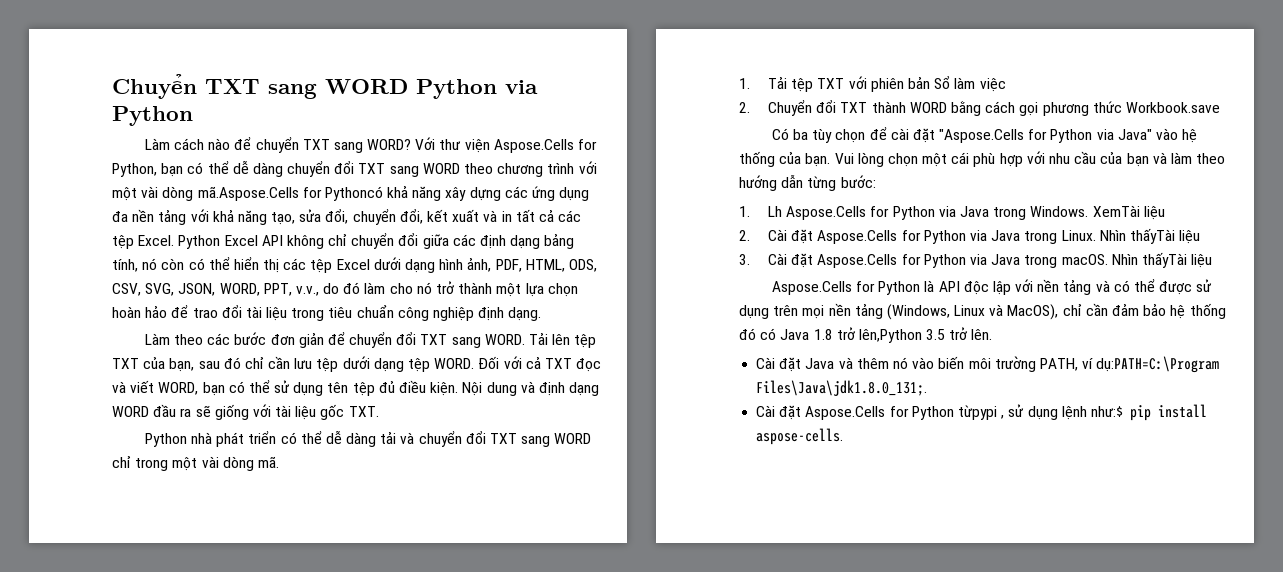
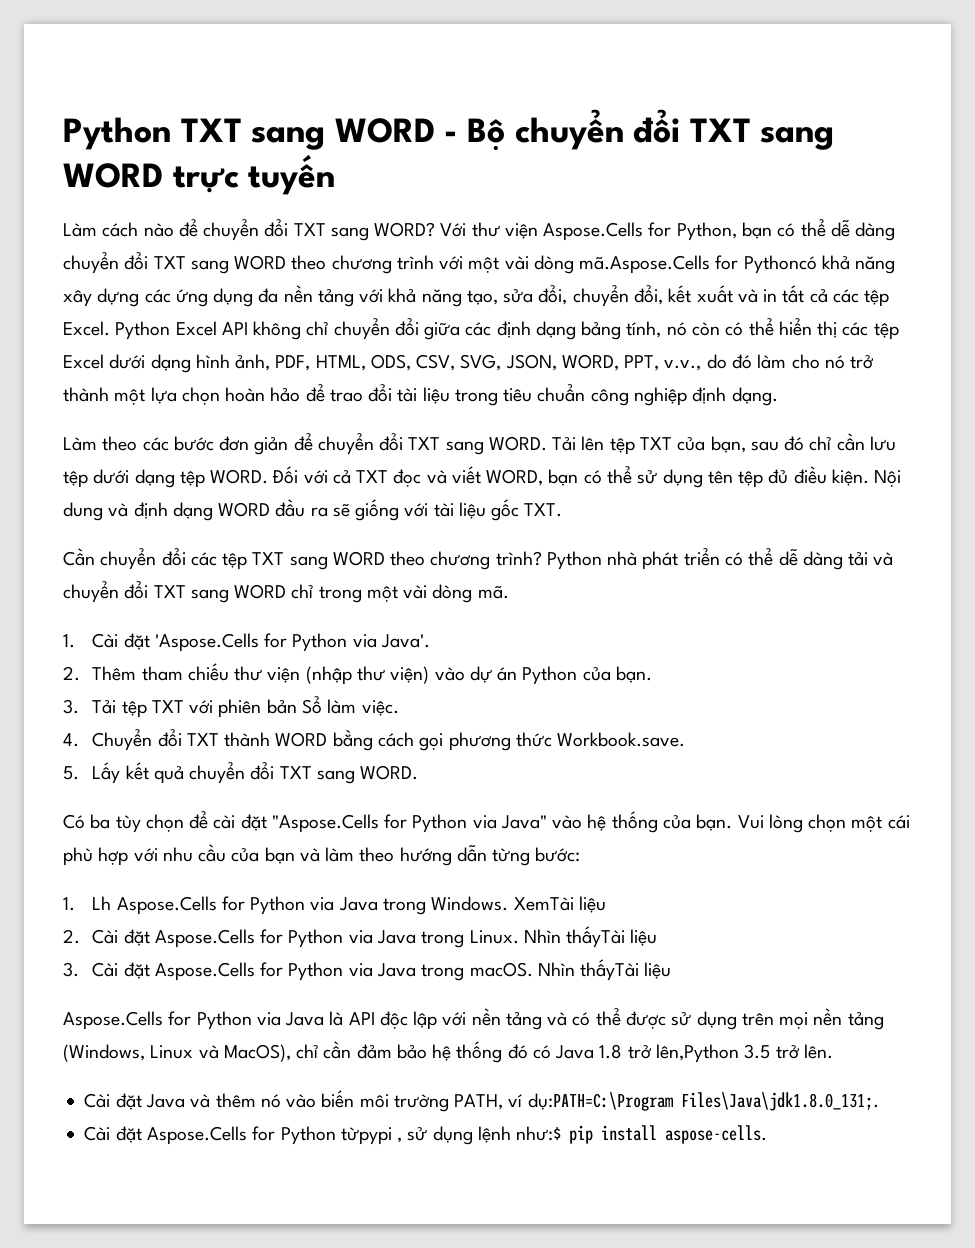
- Chuyển TXT sang WORD Python via Python
+ Python TXT sang WORD - Bộ chuyển đổi TXT sang WORD trực tuyến
- Làm cách nào để chuyển TXT sang WORD?
+ Làm cách nào để chuyển đổi TXT sang WORD?
+ Cần chuyển đổi các tệp TXT sang WORD theo chương trình?
- 1. Tải tệp TXT với phiên bản Sổ làm việc
- 2. Chuyển đổi TXT thành WORD bằng cách gọi phương thức Workbook.save
+ 1. Cài đặt 'Aspose.Cells for Python via Java'.
+ 2. Thêm tham chiếu thư viện (nhập thư viện) vào dự án Python của bạn.
+ 3. Tải tệp TXT với phiên bản Sổ làm việc.
+ 4. Chuyển đổi TXT thành WORD bằng cách gọi phương thức Workbook.save.
+ 5. Lấy kết quả chuyển đổi TXT sang WORD.
- Aspose.Cells for Python là API độc lập với nền tảng và có thể được sử dụng trên mọi nền tảng (Windows, Linux và MacOS), chỉ cần đảm bảo hệ thống đó có Java 1.8 trở lên,Python 3.5 trở lên.
+ Aspose.Cells for Python via Java là API độc lập với nền tảng và có thể được sử dụng trên mọi nền tảng (Windows, Linux và MacOS), chỉ cần đảm bảo hệ thống đó có Java 1.8 trở lên,Python 3.5 trở lên.

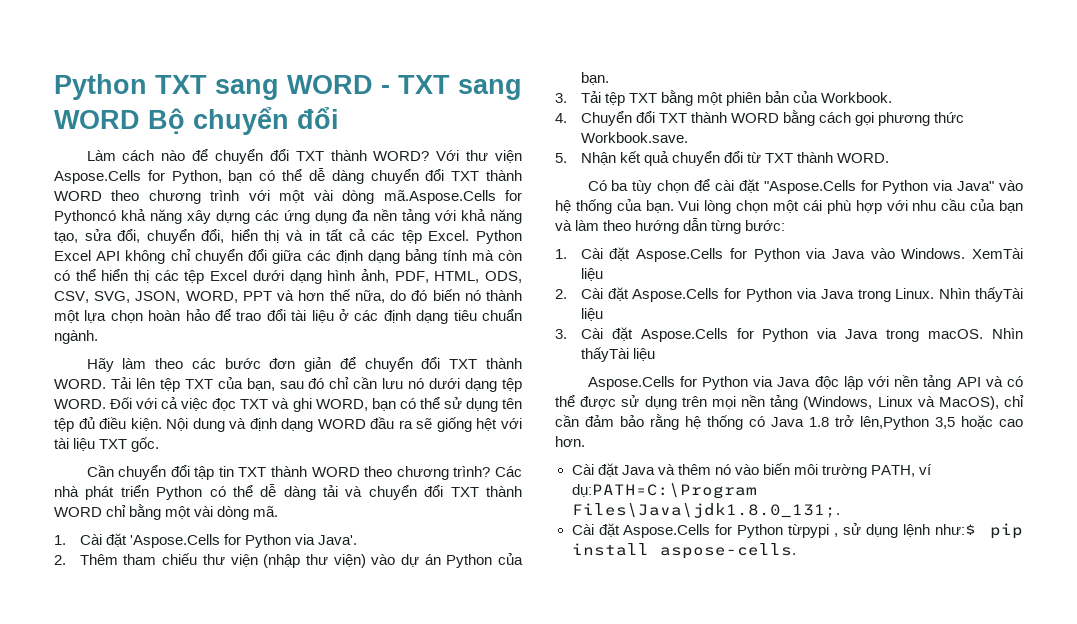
- Python TXT sang WORD - Bộ chuyển đổi TXT sang WORD trực tuyến
+ Python TXT sang WORD - TXT sang WORD Bộ chuyển đổi
- Làm cách nào để chuyển đổi TXT sang WORD?
+ Làm cách nào để chuyển đổi TXT thành WORD?
- Với thư viện Aspose.Cells for Python, bạn có thể dễ dàng chuyển đổi TXT sang WORD theo chương trình với một vài dòng mã.Aspose.Cells for Pythoncó khả năng xây dựng các ứng dụng đa nền tảng với khả năng tạo, sửa đổi, chuyển đổi, kết xuất và in tất cả các tệp Excel.
+ Với thư viện Aspose.Cells for Python, bạn có thể dễ dàng chuyển đổi TXT thành WORD theo chương trình với một vài dòng mã.Aspose.Cells for Pythoncó khả năng xây dựng các ứng dụng đa nền tảng với khả năng tạo, sửa đổi, chuyển đổi, hiển thị và in tất cả các tệp Excel.
- Python Excel API không chỉ chuyển đổi giữa các định dạng bảng tính, nó còn có thể hiển thị các tệp Excel dưới dạng hình ảnh, PDF, HTML, ODS, CSV, SVG, JSON, WORD, PPT, v.v., do đó làm cho nó trở thành một lựa chọn hoàn hảo để trao đổi tài liệu trong tiêu chuẩn công nghiệp định dạng.
- Làm theo các bước đơn giản để chuyển đổi TXT sang WORD.
+ Python Excel API không chỉ chuyển đổi giữa các định dạng bảng tính mà còn có thể hiển thị các tệp Excel dưới dạng hình ảnh, PDF, HTML, ODS, CSV, SVG, JSON, WORD, PPT và hơn thế nữa, do đó biến nó thành một lựa chọn hoàn hảo để trao đổi tài liệu ở các định dạng tiêu chuẩn ngành.
+ Hãy làm theo các bước đơn giản để chuyển đổi TXT thành WORD.
- Tải lên tệp TXT của bạn, sau đó chỉ cần lưu tệp dưới dạng tệp WORD.
+ Tải lên tệp TXT của bạn, sau đó chỉ cần lưu nó dưới dạng tệp WORD.
- Đối với cả TXT đọc và viết WORD, bạn có thể sử dụng tên tệp đủ điều kiện.
+ Đối với cả việc đọc TXT và ghi WORD, bạn có thể sử dụng tên tệp đủ điều kiện.
- Nội dung và định dạng WORD đầu ra sẽ giống với tài liệu gốc TXT.
+ Nội dung và định dạng WORD đầu ra sẽ giống hệt với tài liệu TXT gốc.
- Cần chuyển đổi các tệp TXT sang WORD theo chương trình?
+ Cần chuyển đổi tập tin TXT thành WORD theo chương trình?
- Python nhà phát triển có thể dễ dàng tải và chuyển đổi TXT sang WORD chỉ trong một vài dòng mã.
+ Các nhà phát triển Python có thể dễ dàng tải và chuyển đổi TXT thành WORD chỉ bằng một vài dòng mã.
- 3. Tải tệp TXT với phiên bản Sổ làm việc.
+ 3. Tải tệp TXT bằng một phiên bản của Workbook.
- 5. Lấy kết quả chuyển đổi TXT sang WORD.
+ 5. Nhận kết quả chuyển đổi từ TXT thành WORD.
- 1. Lh Aspose.Cells for Python via Java trong Windows.
+ 1. Cài đặt Aspose.Cells for Python via Java vào Windows.
- Aspose.Cells for Python via Java là API độc lập với nền tảng và có thể được sử dụng trên mọi nền tảng (Windows, Linux và MacOS), chỉ cần đảm bảo hệ thống đó có Java 1.8 trở lên,Python 3.5 trở lên.
+ Aspose.Cells for Python via Java độc lập với nền tảng API và có thể được sử dụng trên mọi nền tảng (Windows, Linux và MacOS), chỉ cần đảm bảo rằng hệ thống có Java 1.8 trở lên,Python 3,5 hoặc cao hơn.

